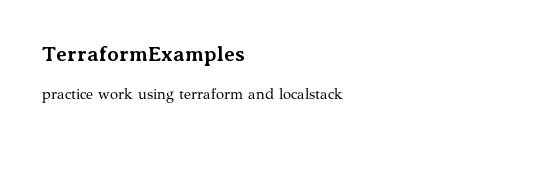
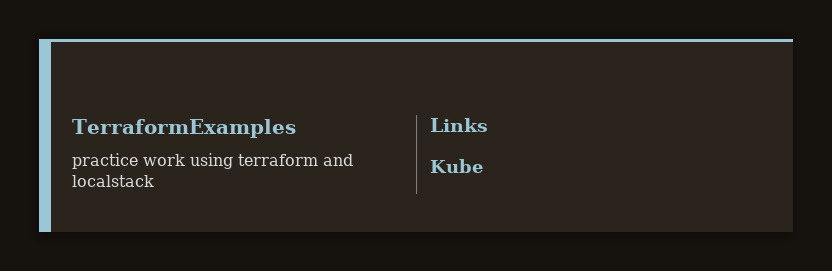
+ Links
+ Kube

